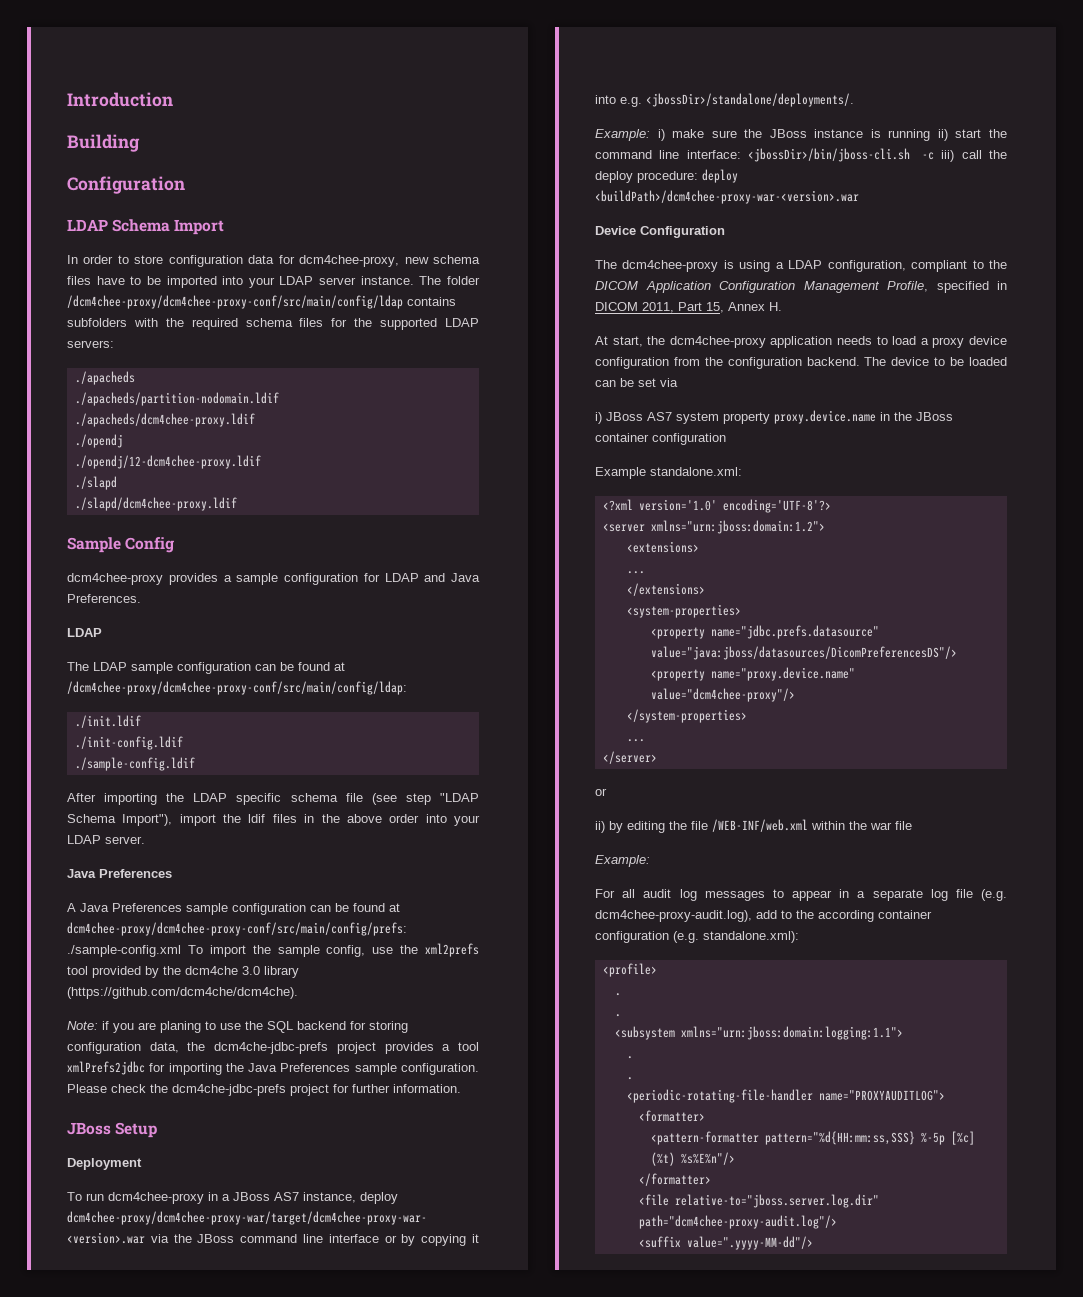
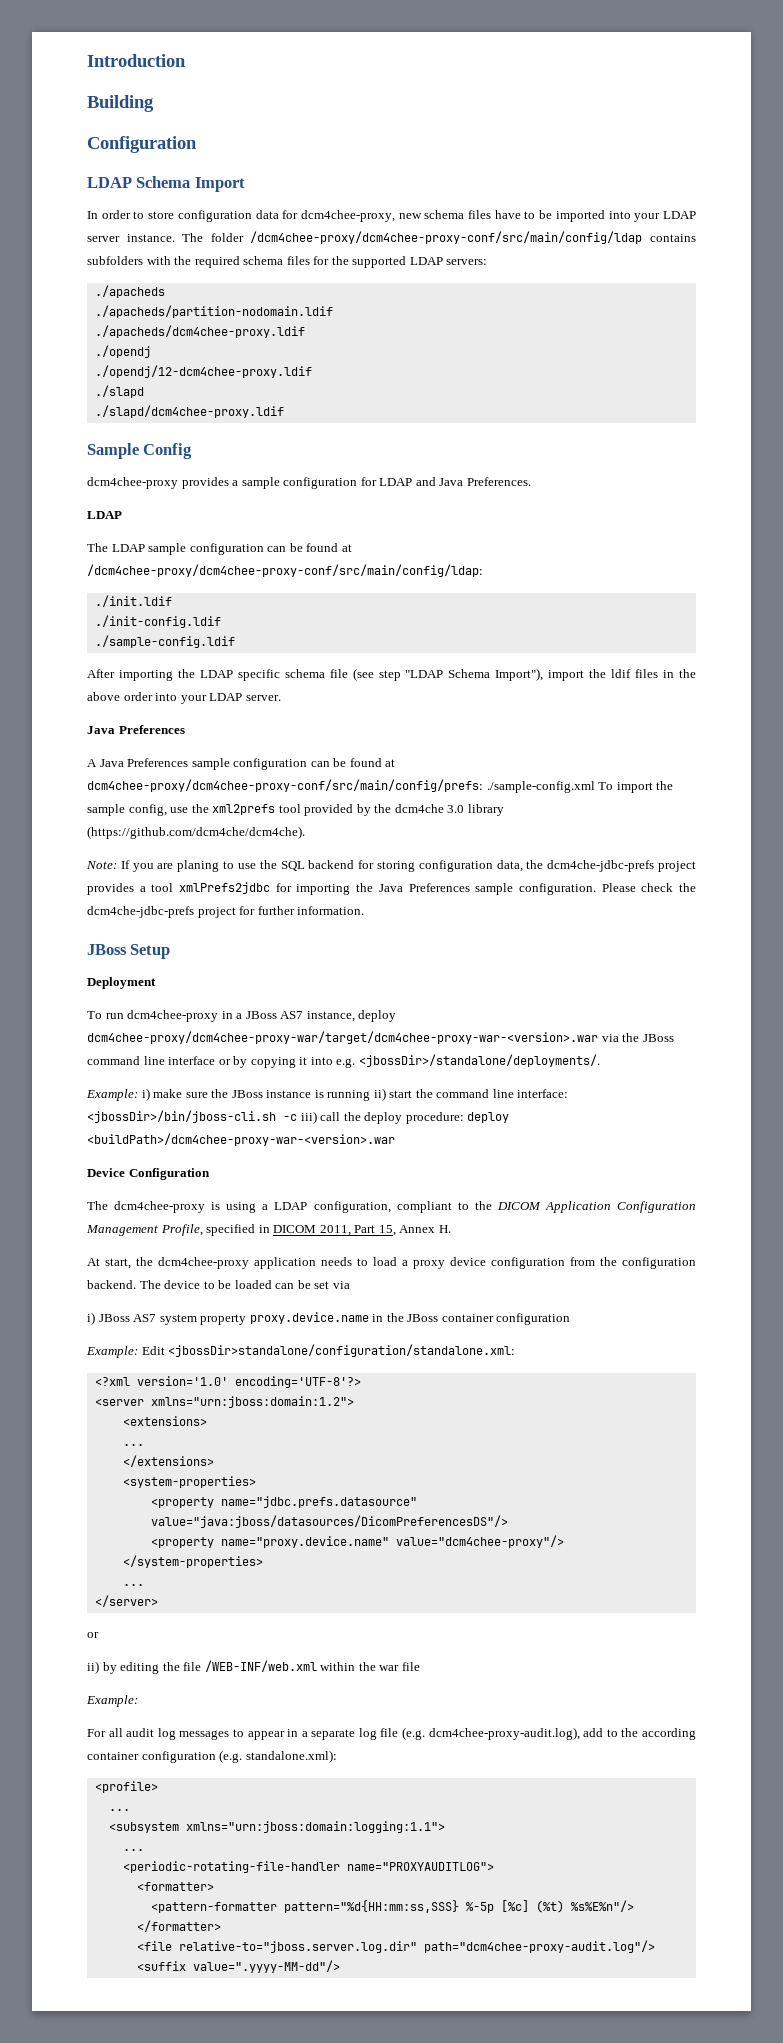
- Note: if you are planing to use the SQL backend for storing configuration data, the dcm4che-jdbc-prefs project provides a tool xmlPrefs2jdbc for importing the Java Preferences sample configuration.
+ Note: If you are planing to use the SQL backend for storing configuration data, the dcm4che-jdbc-prefs project provides a tool xmlPrefs2jdbc for importing the Java Preferences sample configuration.
- Example standalone.xml:
+ Example: Edit <jbossDir>standalone/configuration/standalone.xml:
  <profile>
- .
- .
+ ...
  <subsystem xmlns="urn:jboss:domain:logging:1.1">
- .
- .
+ ...

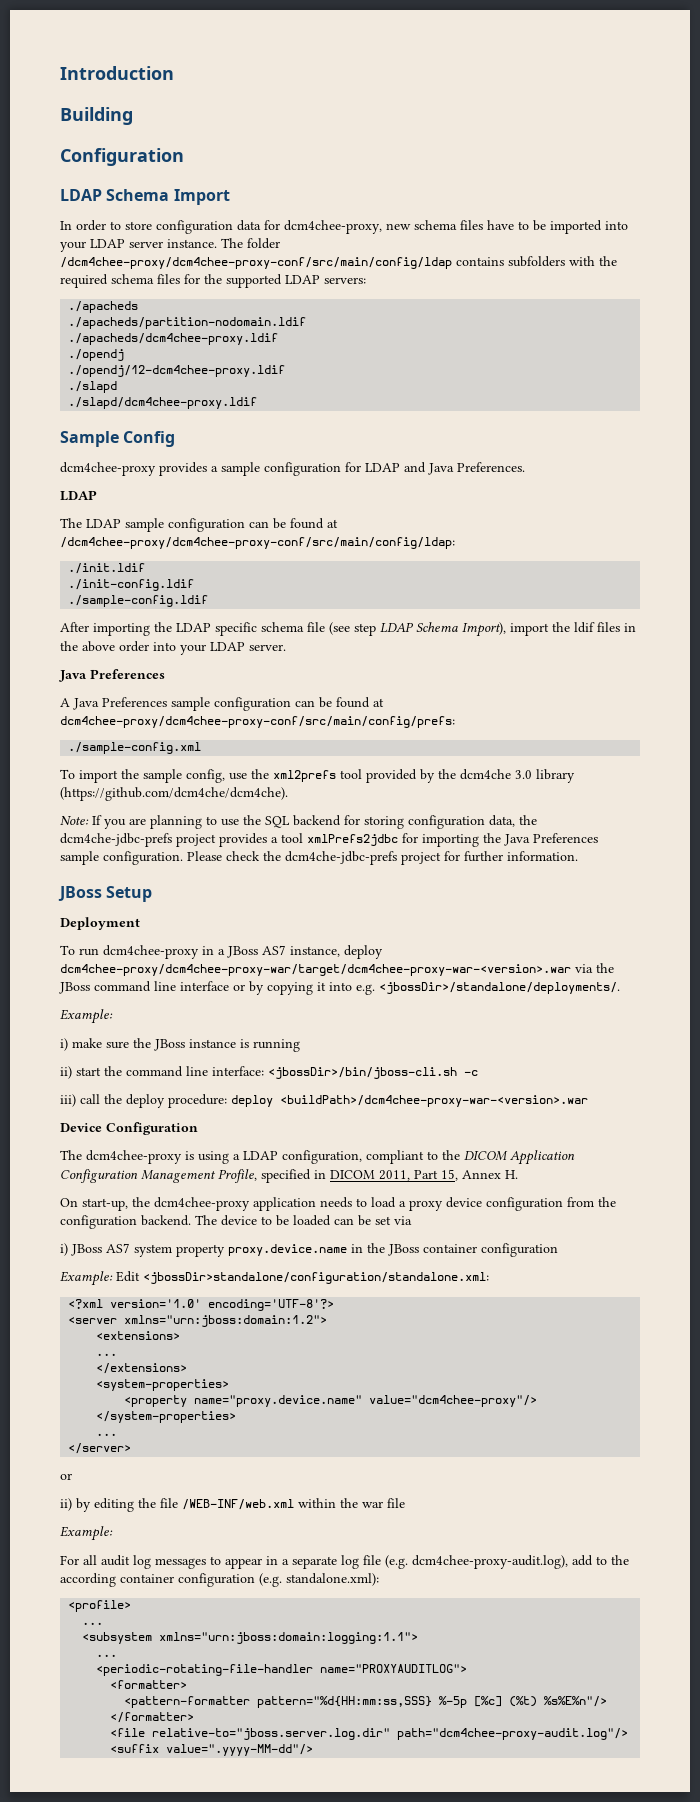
- After importing the LDAP specific schema file (see step "LDAP Schema Import"), import the ldif files in the above order into your LDAP server.
+ After importing the LDAP specific schema file (see step LDAP Schema Import), import the ldif files in the above order into your LDAP server.
- A Java Preferences sample configuration can be found at dcm4chee-proxy/dcm4chee-proxy-conf/src/main/config/prefs: ./sample-config.xml To import the sample config, use the xml2prefs tool provided by the dcm4che 3.0 library (https://github.com/dcm4che/dcm4che).
+ A Java Preferences sample configuration can be found at dcm4chee-proxy/dcm4chee-proxy-conf/src/main/config/prefs:
+ ./sample-config.xml
+ To import the sample config, use the xml2prefs tool provided by the dcm4che 3.0 library (https://github.com/dcm4che/dcm4che).
- Note: If you are planing to use the SQL backend for storing configuration data, the dcm4che-jdbc-prefs project provides a tool xmlPrefs2jdbc for importing the Java Preferences sample configuration.
+ Note: If you are planning to use the SQL backend for storing configuration data, the dcm4che-jdbc-prefs project provides a tool xmlPrefs2jdbc for importing the Java Preferences sample configuration.
  To run dcm4chee-proxy in a JBoss AS7 instance, deploy dcm4chee-proxy/dcm4chee-proxy-war/target/dcm4chee-proxy-war-<version>.war via the JBoss command line interface or by copying it into e.g. <jbossDir>/standalone/deployments/.
- Example: i) make sure the JBoss instance is running ii) start the command line interface: <jbossDir>/bin/jboss-cli.sh -c iii) call the deploy procedure: deploy <buildPath>/dcm4chee-proxy-war-<version>.war
+ Example:
+ i) make sure the JBoss instance is running
+ ii) start the command line interface: <jbossDir>/bin/jboss-cli.sh -c
+ iii) call the deploy procedure: deploy <buildPath>/dcm4chee-proxy-war-<version>.war
- At start, the dcm4chee-proxy application needs to load a proxy device configuration from the configuration backend.
+ On start-up, the dcm4chee-proxy application needs to load a proxy device configuration from the configuration backend.
- <property name="jdbc.prefs.datasource" value="java:jboss/datasources/DicomPreferencesDS"/>

